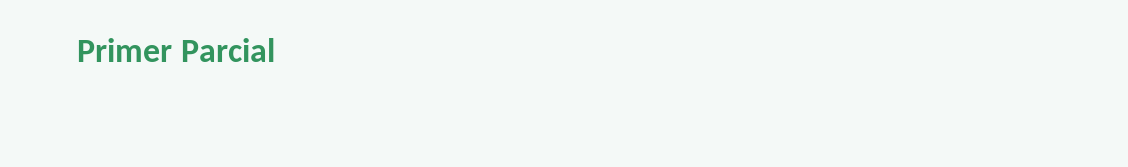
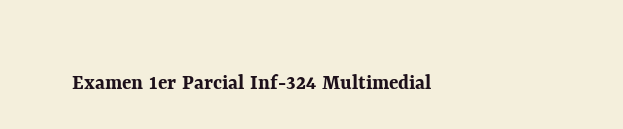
- Primer Parcial
+ Examen 1er Parcial Inf-324 Multimedial

